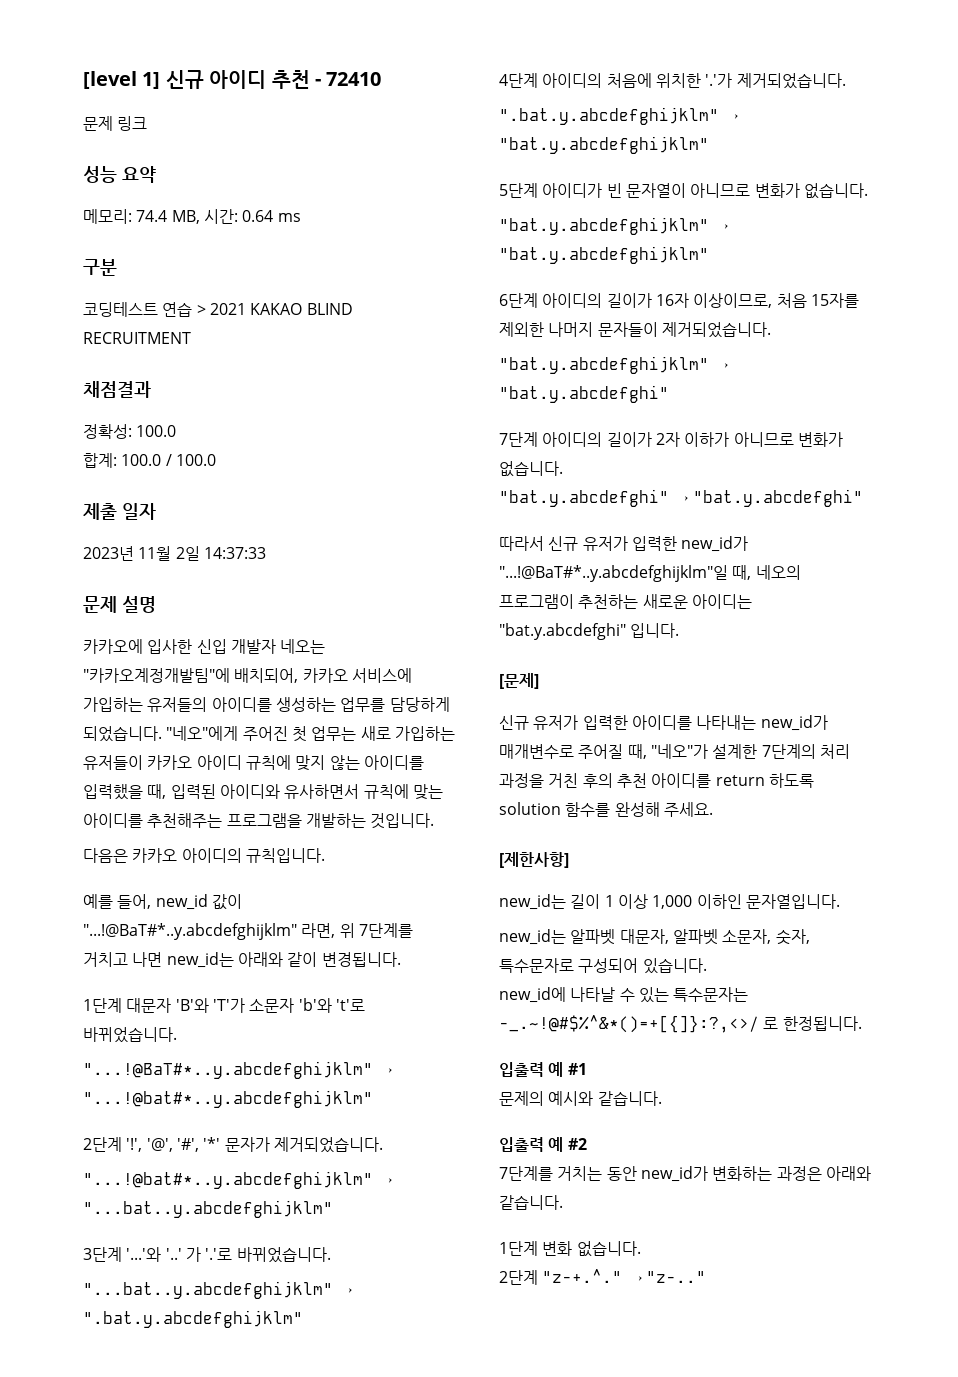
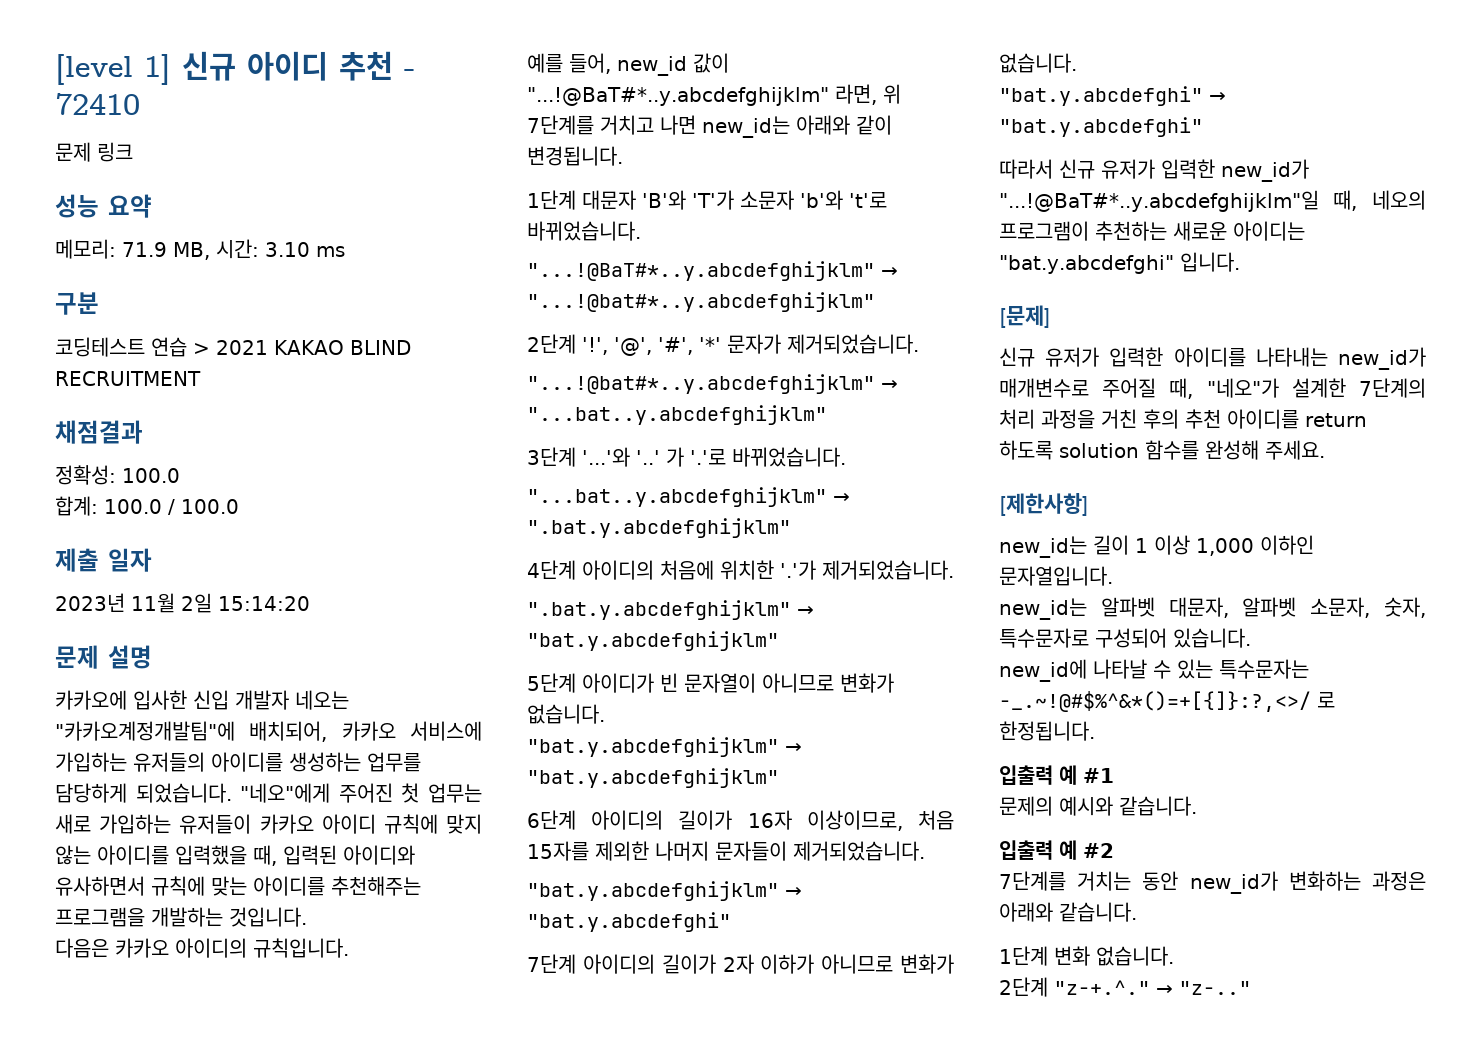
- 메모리: 74.4 MB, 시간: 0.64 ms
+ 메모리: 71.9 MB, 시간: 3.10 ms
- 2023년 11월 2일 14:37:33
+ 2023년 11월 2일 15:14:20

